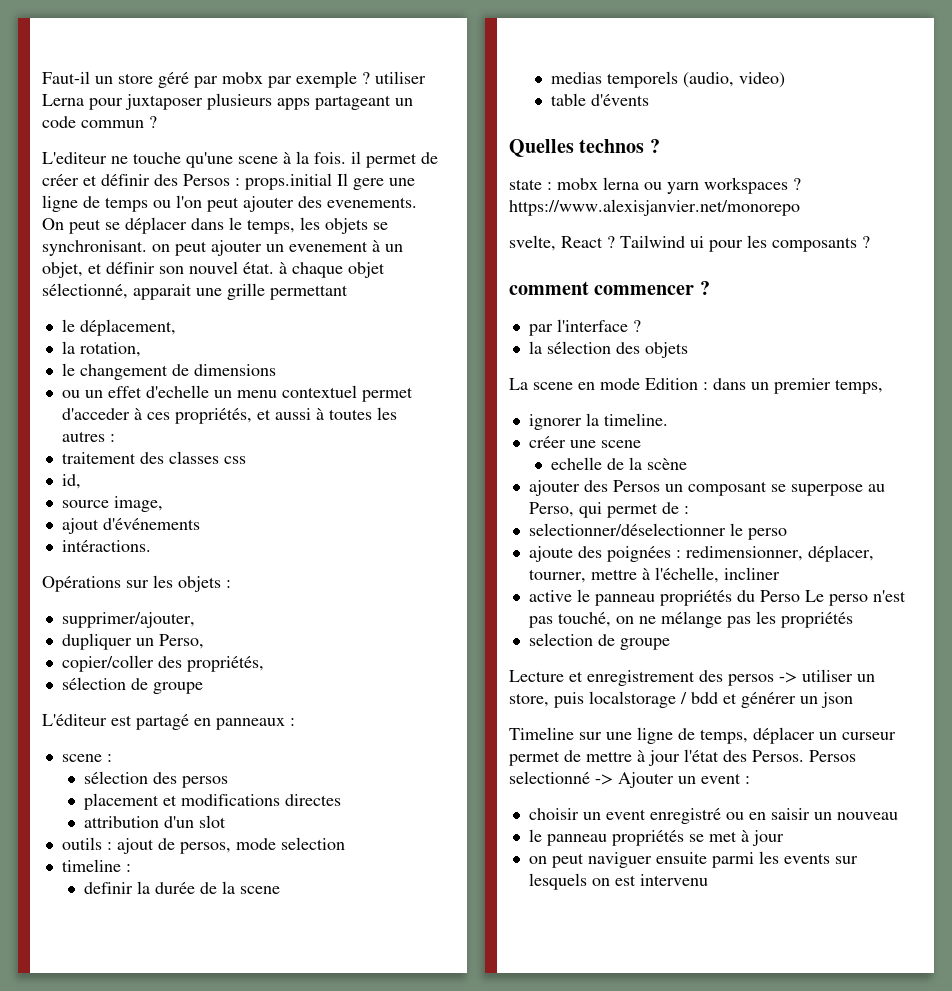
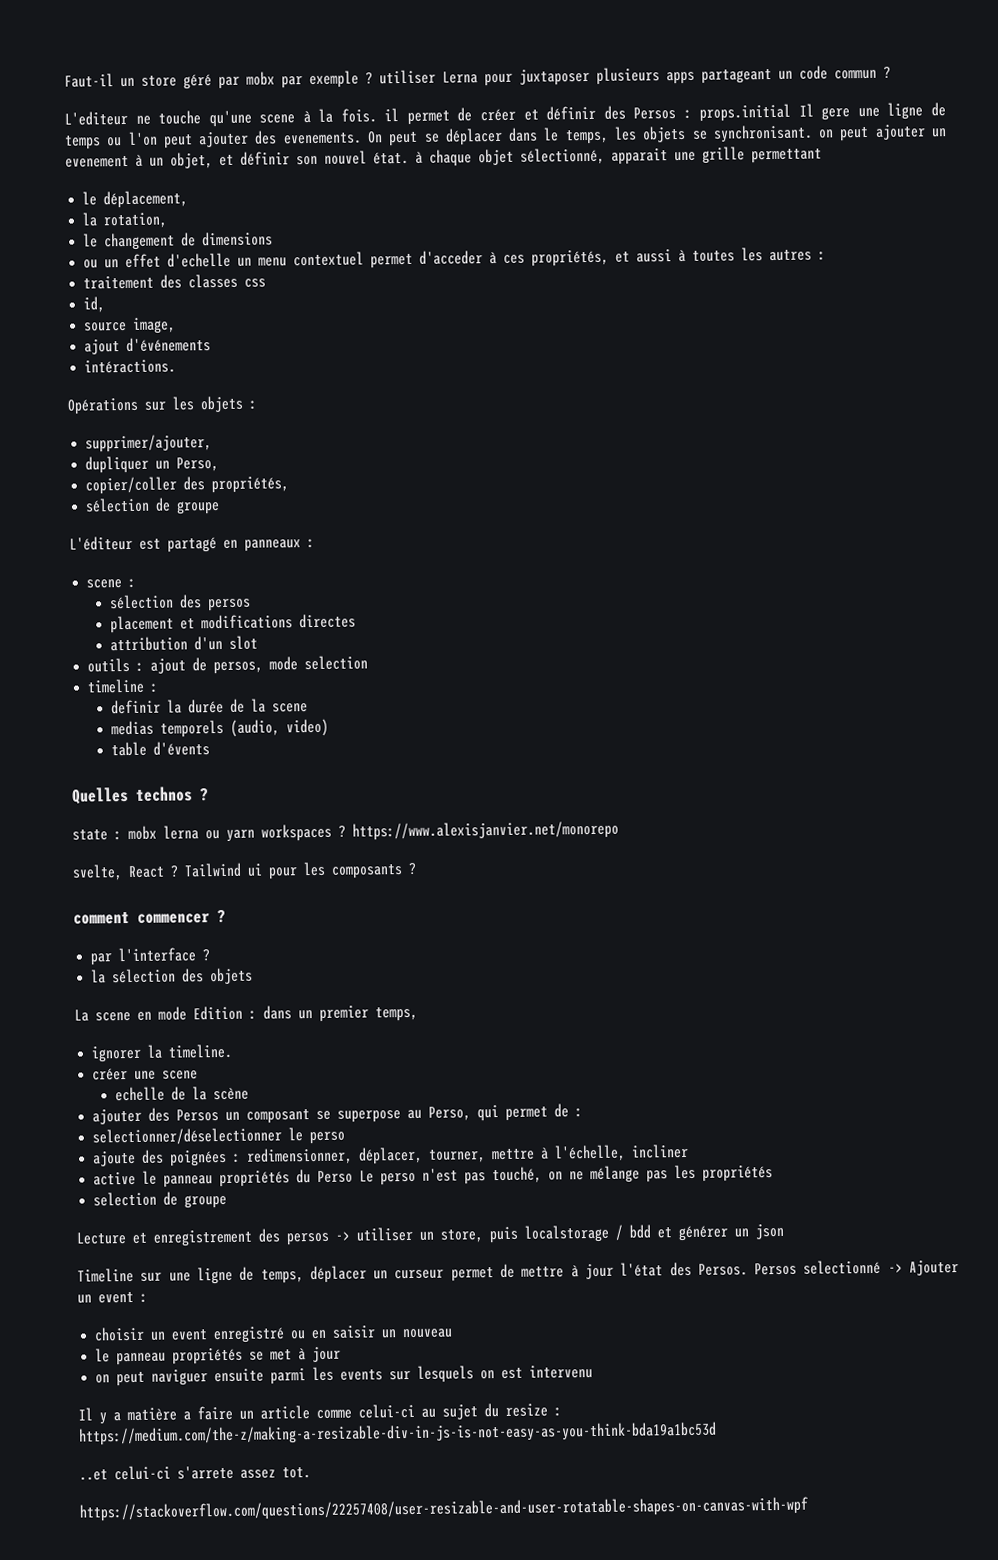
+ Il y a matière a faire un article comme celui-ci au sujet du resize : https://medium.com/the-z/making-a-resizable-div-in-js-is-not-easy-as-you-think-bda19a1bc53d
+ ..et celui-ci s'arrete assez tot.
+ https://stackoverflow.com/questions/22257408/user-resizable-and-user-rotatable-shapes-on-canvas-with-wpf

